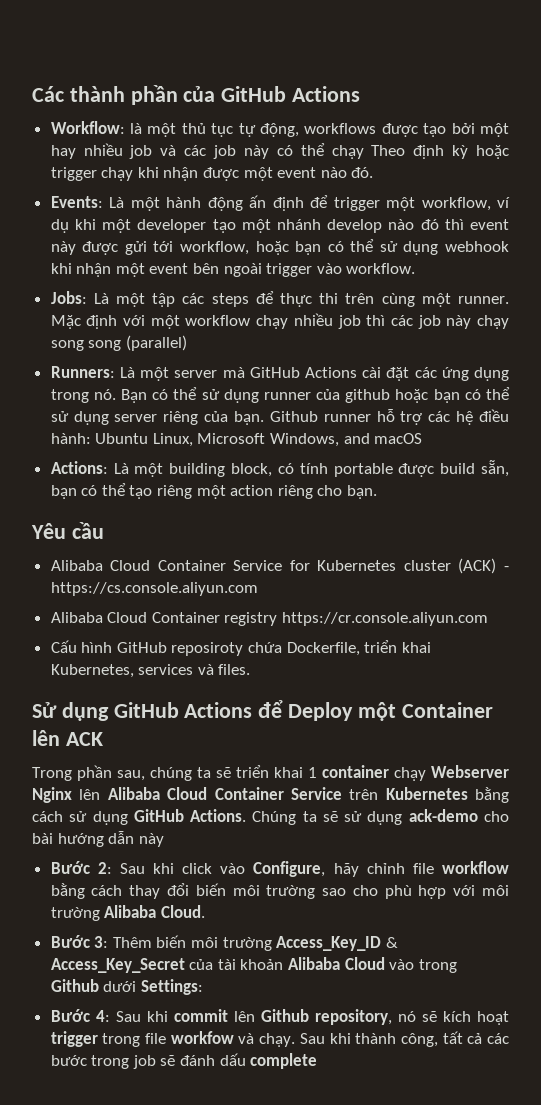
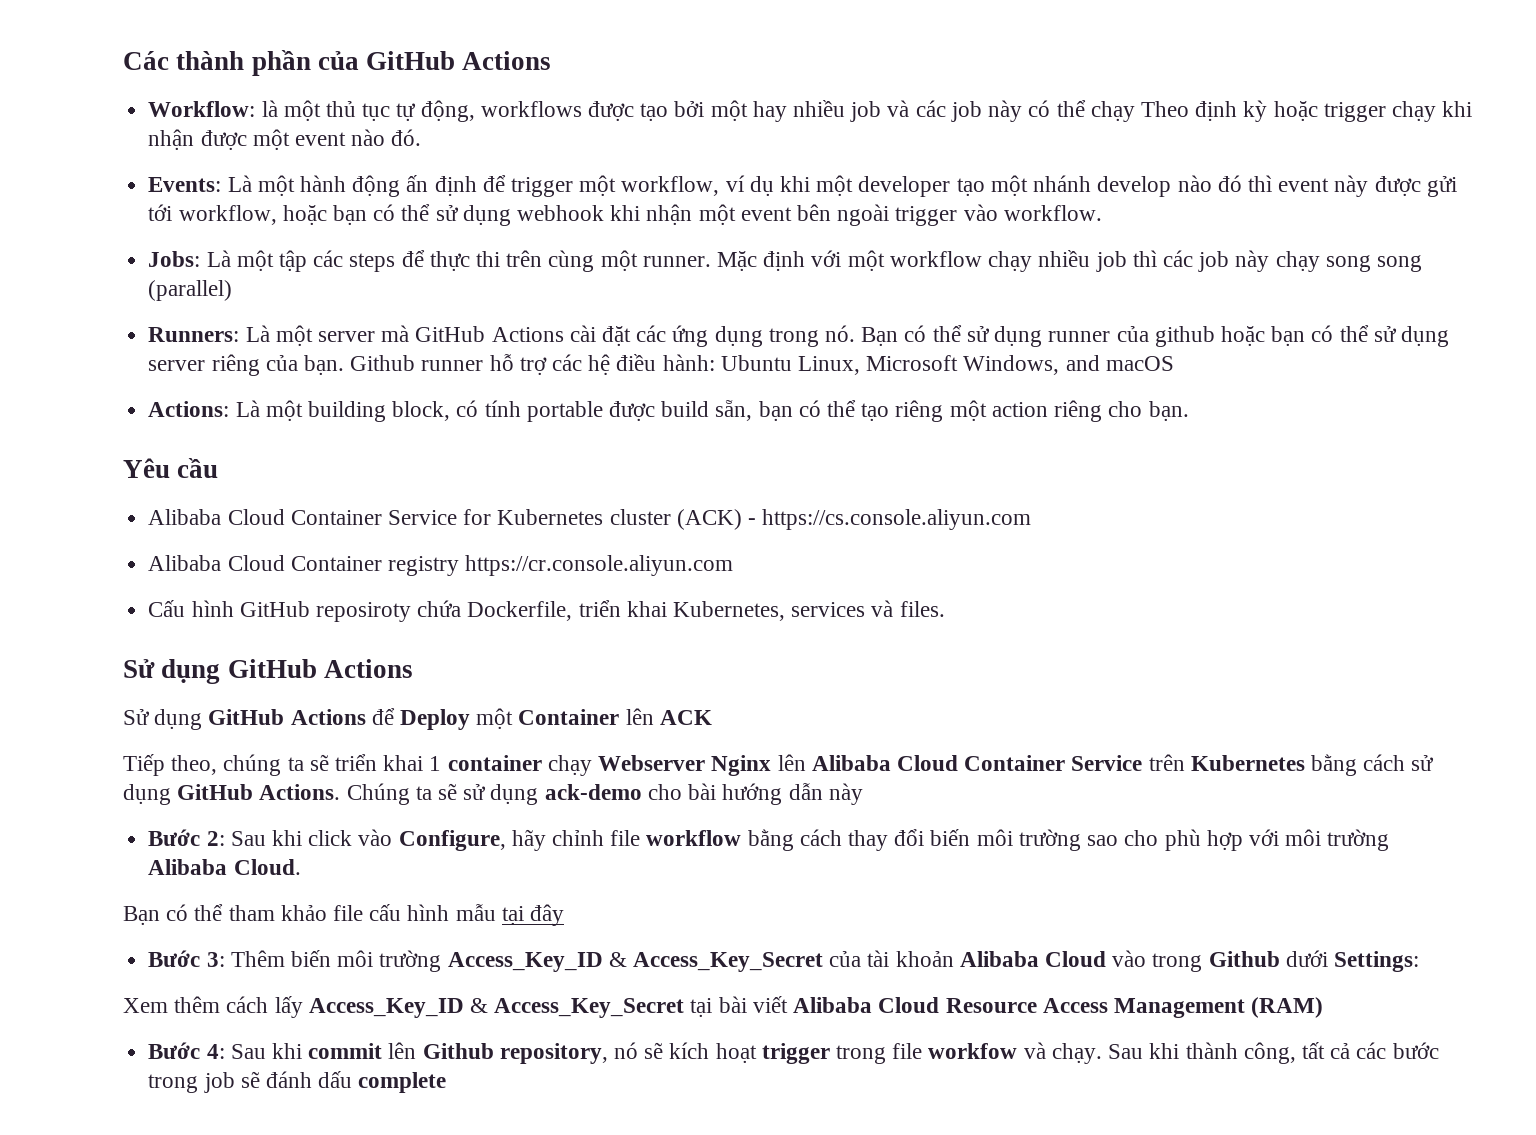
  Cấu hình GitHub reposiroty chứa Dockerfile, triển khai Kubernetes, services và files.
+ Sử dụng GitHub Actions
- Trong phần sau, chúng ta sẽ triển khai 1 container chạy Webserver Nginx lên Alibaba Cloud Container Service trên Kubernetes bằng cách sử dụng GitHub Actions.
+ Tiếp theo, chúng ta sẽ triển khai 1 container chạy Webserver Nginx lên Alibaba Cloud Container Service trên Kubernetes bằng cách sử dụng GitHub Actions.
+ Bạn có thể tham khảo file cấu hình mẫu tại đây
+ Xem thêm cách lấy Access_Key_ID & Access_Key_Secret tại bài viết Alibaba Cloud Resource Access Management (RAM)

